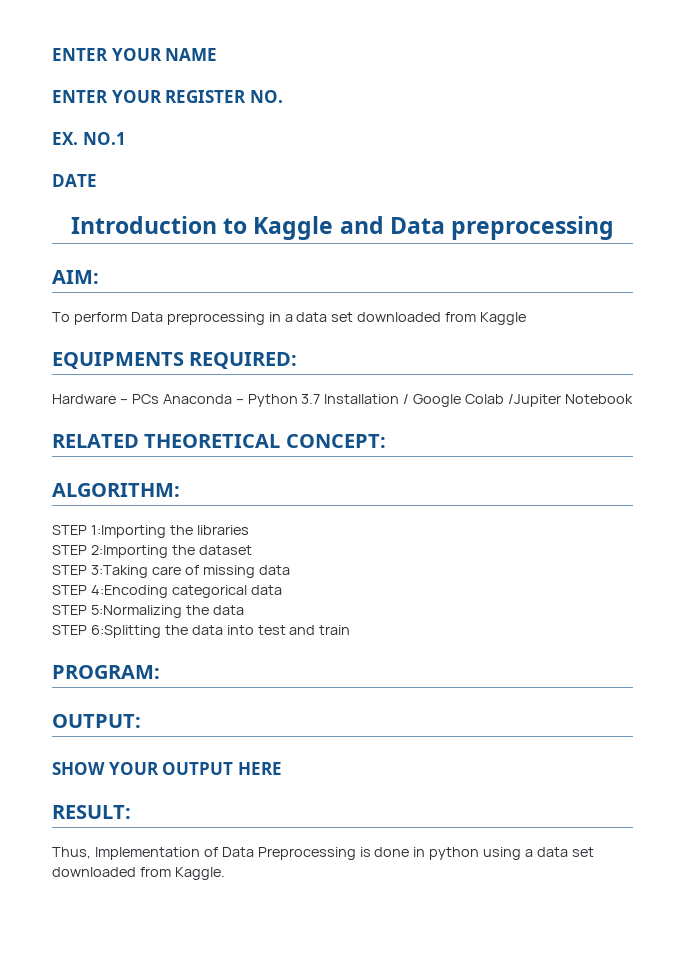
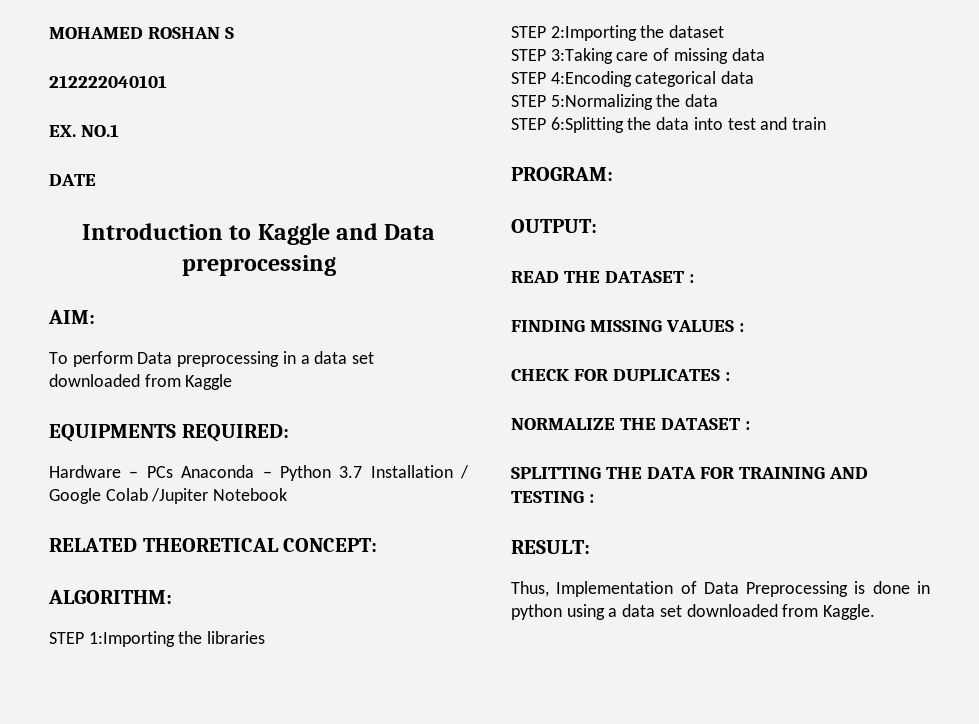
- ENTER YOUR NAME
- ENTER YOUR REGISTER NO.
+ MOHAMED ROSHAN S
+ 212222040101
- SHOW YOUR OUTPUT HERE
+ READ THE DATASET :
+ FINDING MISSING VALUES :
+ CHECK FOR DUPLICATES :
+ NORMALIZE THE DATASET :
+ SPLITTING THE DATA FOR TRAINING AND TESTING :

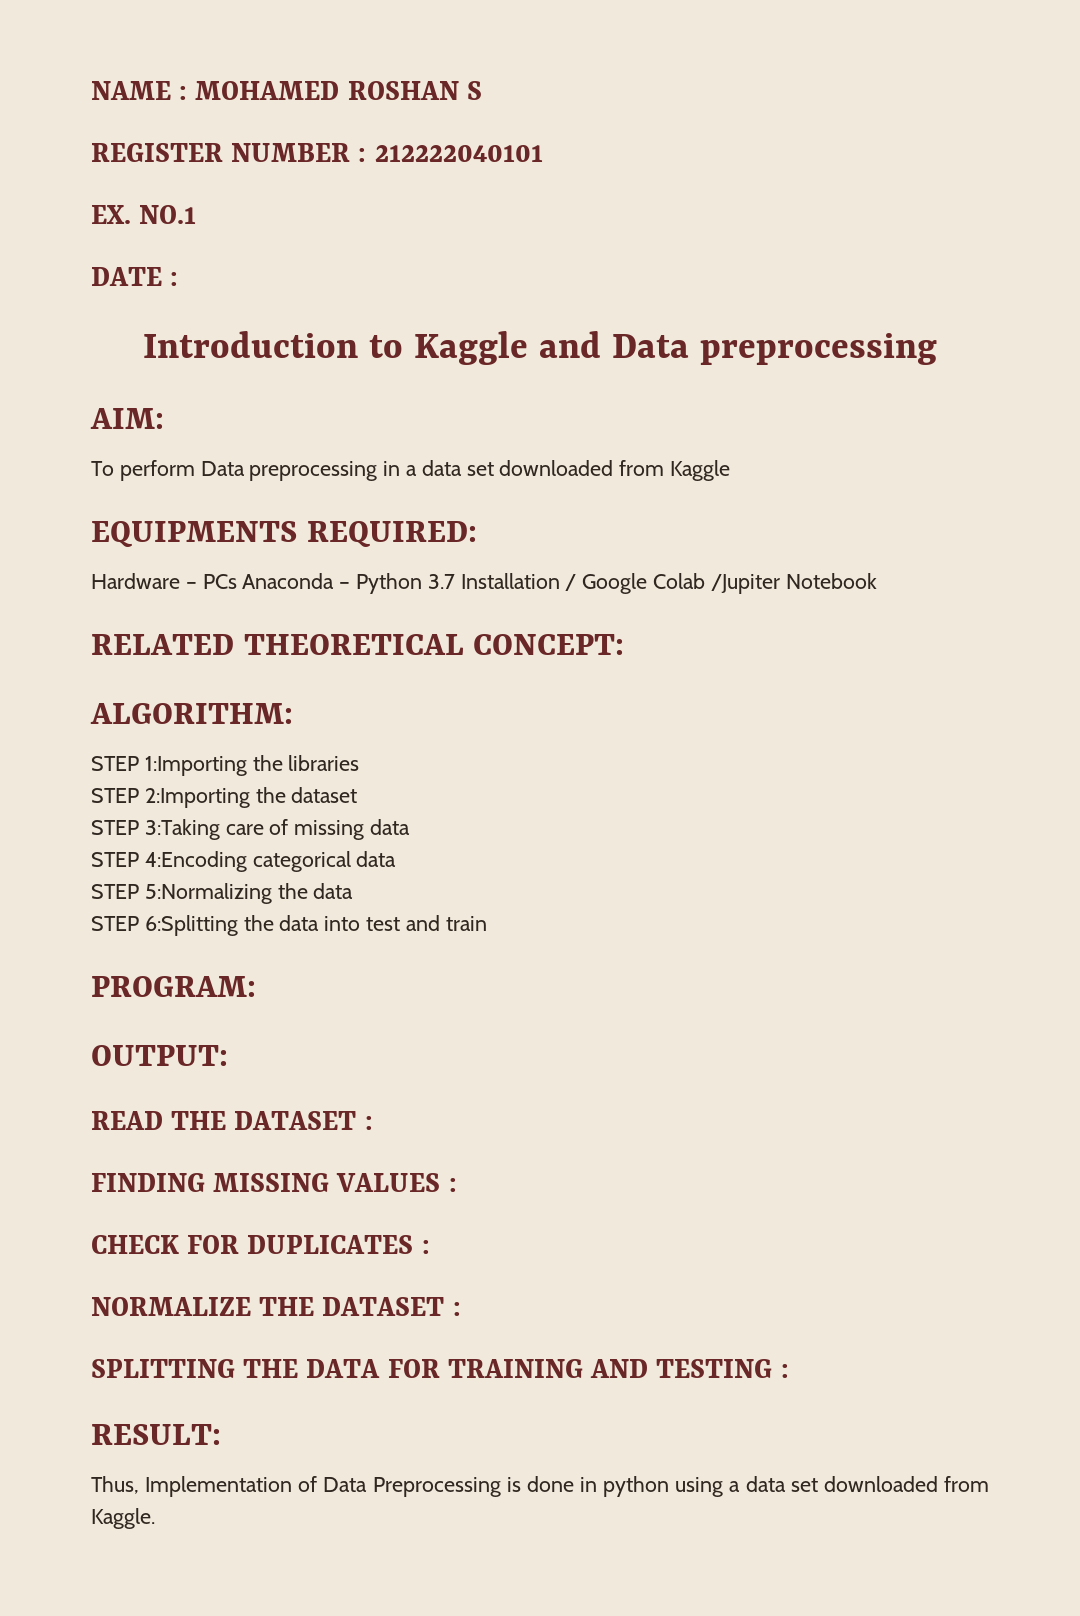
- MOHAMED ROSHAN S
+ NAME : MOHAMED ROSHAN S
- 212222040101
+ REGISTER NUMBER : 212222040101
- DATE
+ DATE :

